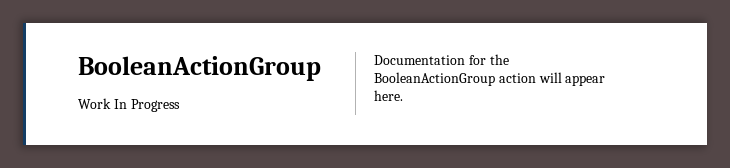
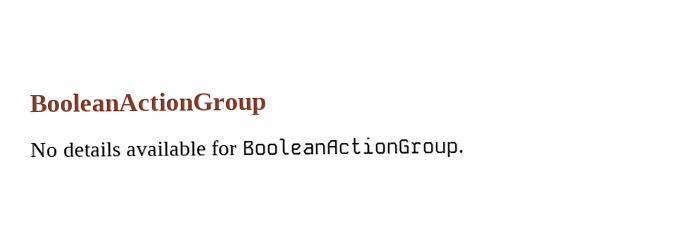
- Work In Progress
- Documentation for the BooleanActionGroup action will appear here.
+ No details available for BooleanActionGroup.

